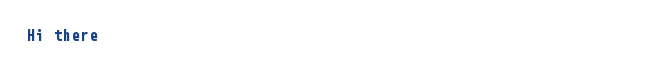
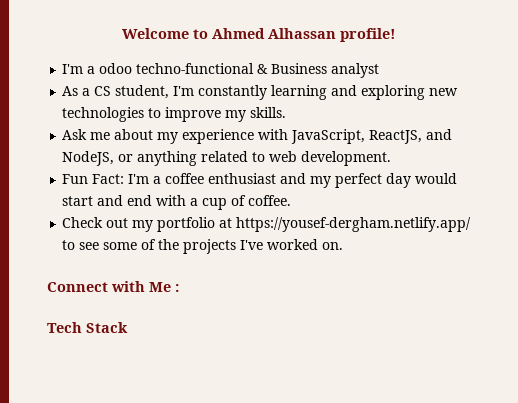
- Hi there
+ Welcome to Ahmed Alhassan profile!
+ I'm a odoo techno-functional & Business analyst
+ As a CS student, I'm constantly learning and exploring new technologies to improve my skills.
+ Ask me about my experience with JavaScript, ReactJS, and NodeJS, or anything related to web development.
+ Fun Fact: I'm a coffee enthusiast and my perfect day would start and end with a cup of coffee.
+ Check out my portfolio at https://yousef-dergham.netlify.app/ to see some of the projects I've worked on.
+ Connect with Me :
+ Tech Stack

